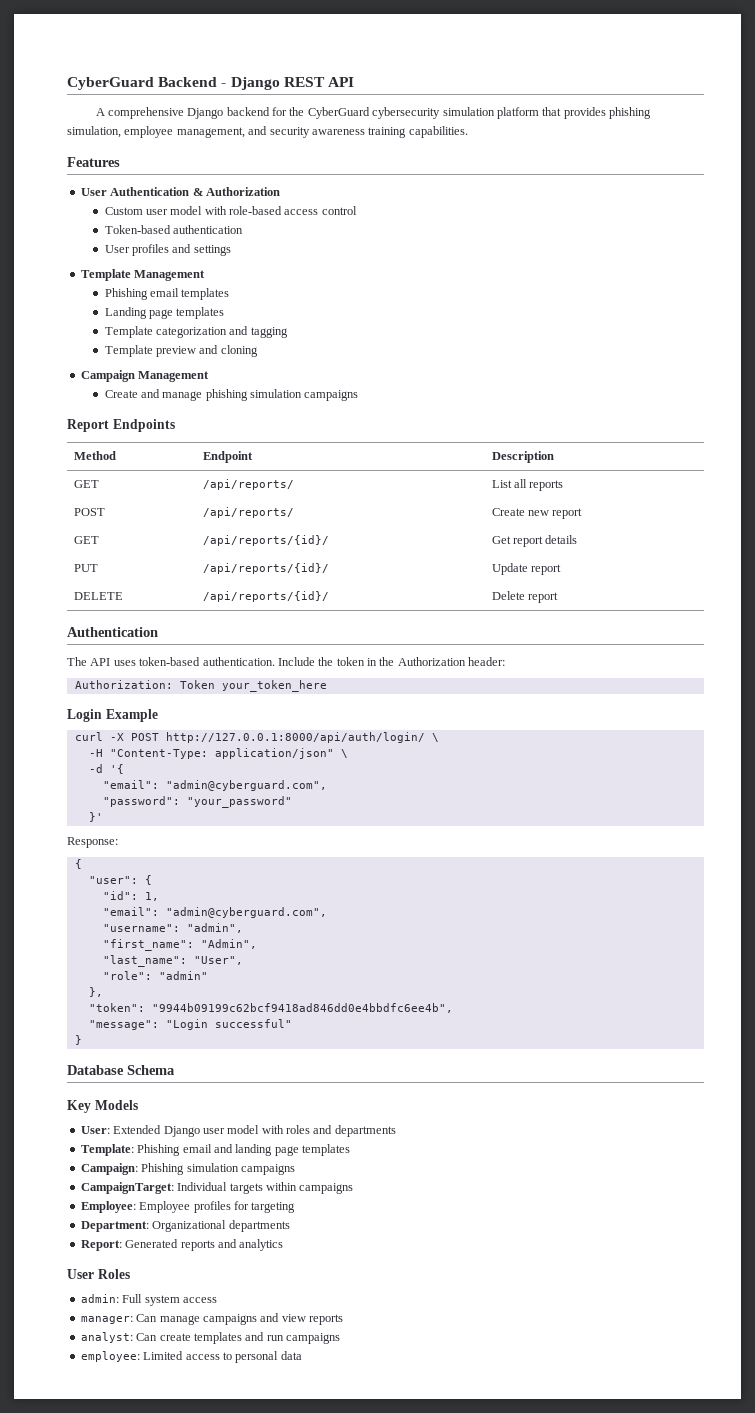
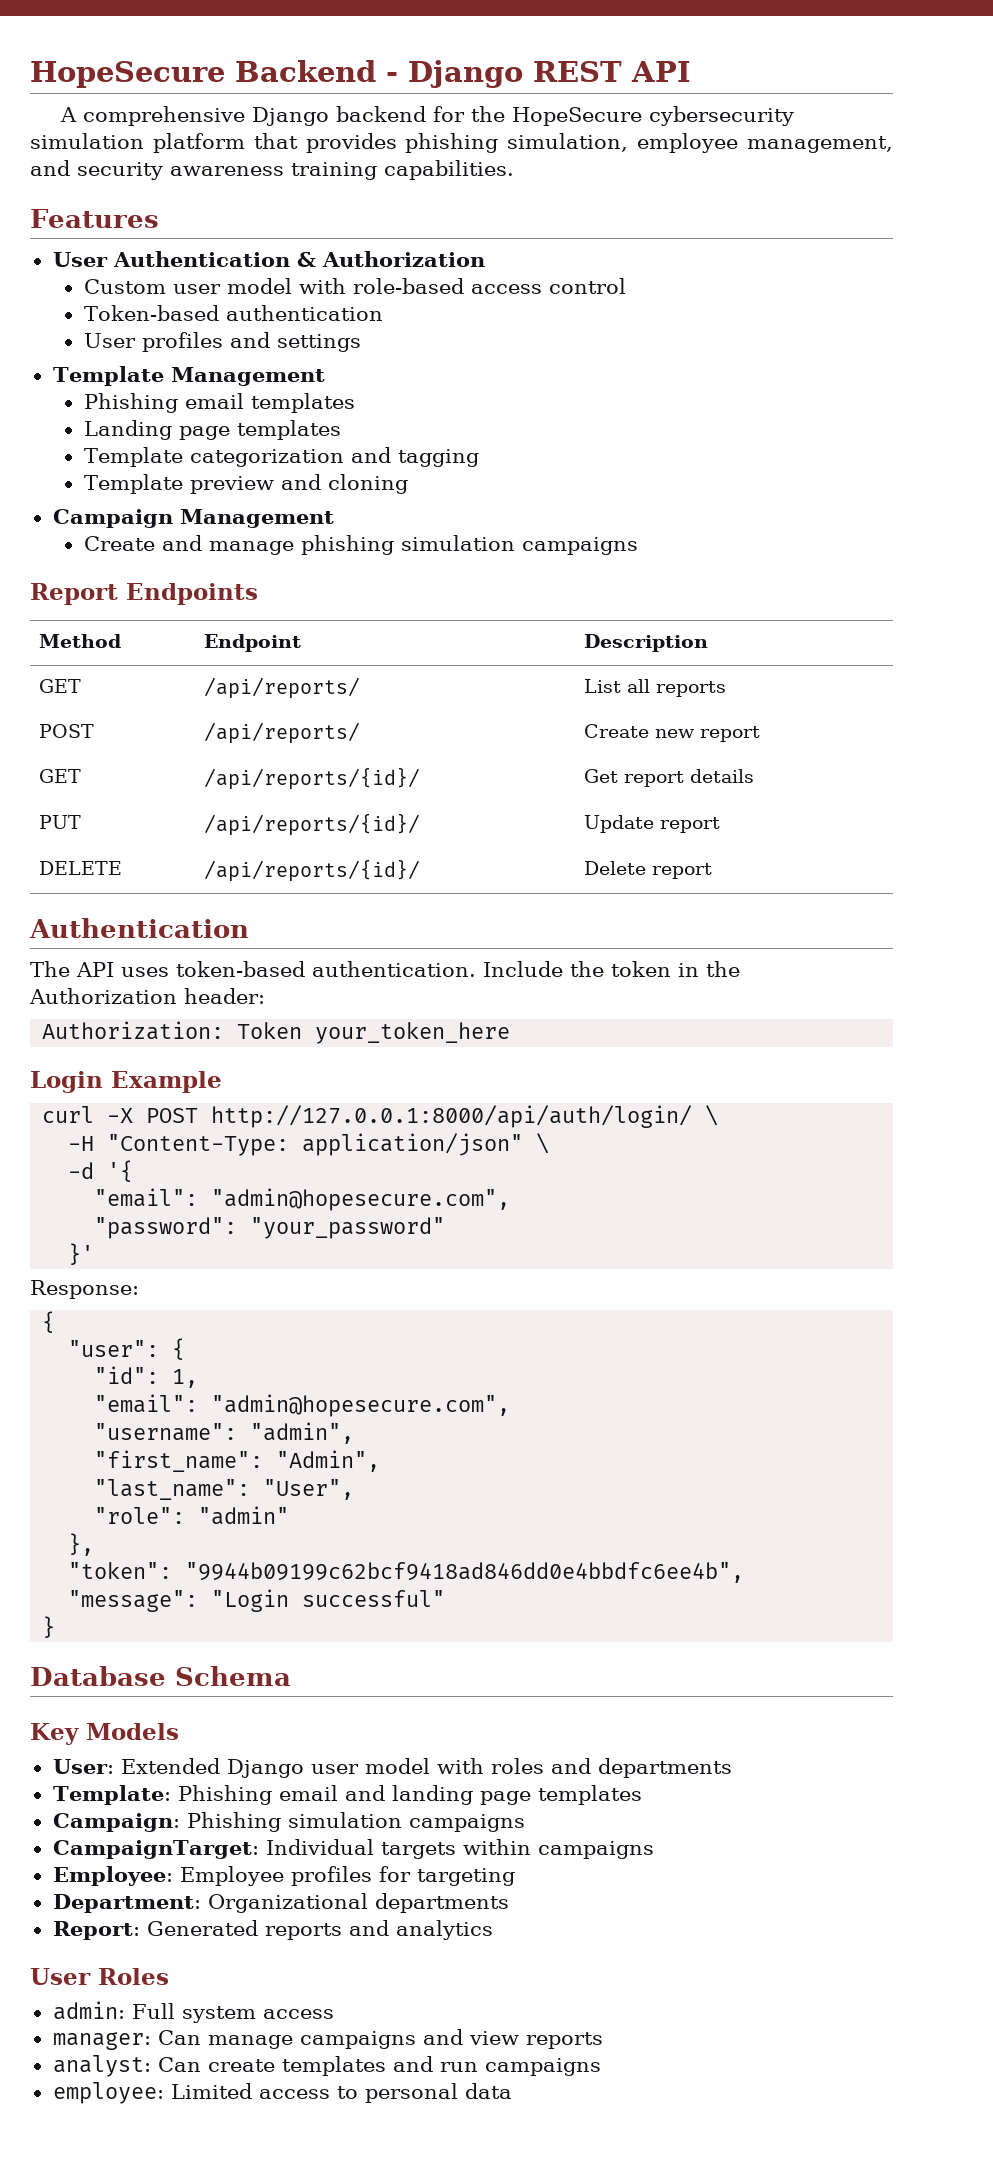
- CyberGuard Backend - Django REST API
+ HopeSecure Backend - Django REST API
- A comprehensive Django backend for the CyberGuard cybersecurity simulation platform that provides phishing simulation, employee management, and security awareness training capabilities.
+ A comprehensive Django backend for the HopeSecure cybersecurity simulation platform that provides phishing simulation, employee management, and security awareness training capabilities.
  -d '{
- "email": "admin@cyberguard.com",
+ "email": "admin@hopesecure.com",
  "id": 1,
- "email": "admin@cyberguard.com",
+ "email": "admin@hopesecure.com",

